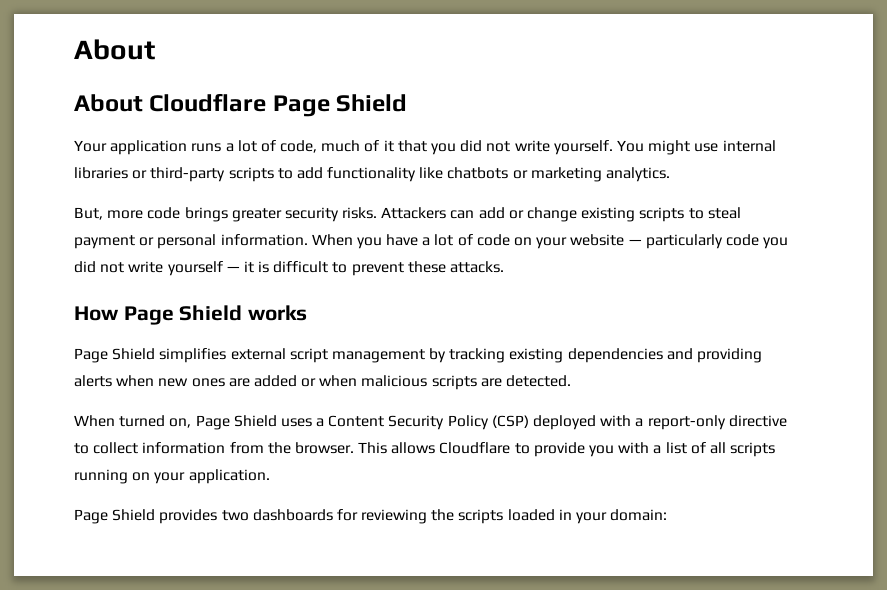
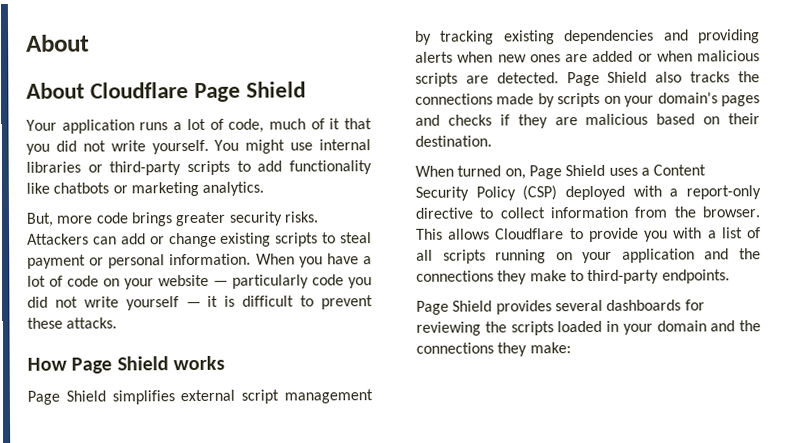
+ Page Shield also tracks the connections made by scripts on your domain's pages and checks if they are malicious based on their destination.
- This allows Cloudflare to provide you with a list of all scripts running on your application.
+ This allows Cloudflare to provide you with a list of all scripts running on your application and the connections they make to third-party endpoints.
- Page Shield provides two dashboards for reviewing the scripts loaded in your domain:
+ Page Shield provides several dashboards for reviewing the scripts loaded in your domain and the connections they make:

